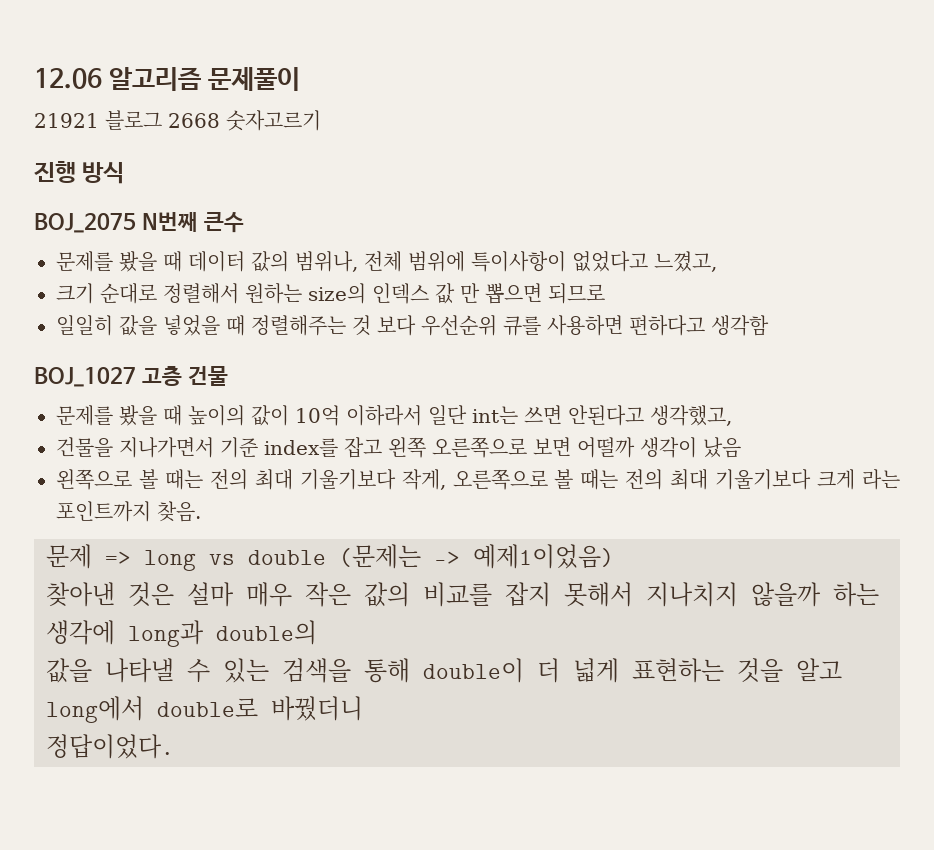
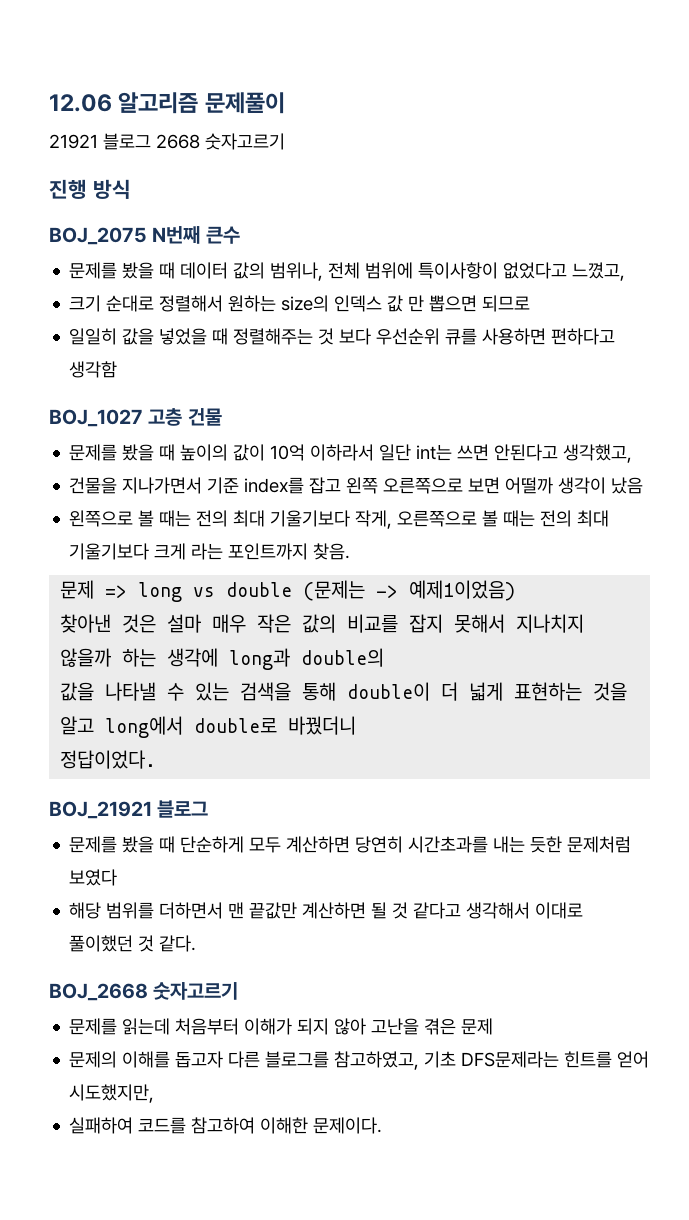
+ BOJ_21921 블로그
+ 문제를 봤을 때 단순하게 모두 계산하면 당연히 시간초과를 내는 듯한 문제처럼 보였다
+ 해당 범위를 더하면서 맨 끝값만 계산하면 될 것 같다고 생각해서 이대로 풀이했던 것 같다.
+ BOJ_2668 숫자고르기
+ 문제를 읽는데 처음부터 이해가 되지 않아 고난을 겪은 문제
+ 문제의 이해를 돕고자 다른 블로그를 참고하였고, 기초 DFS문제라는 힌트를 얻어 시도했지만,
+ 실패하여 코드를 참고하여 이해한 문제이다.

